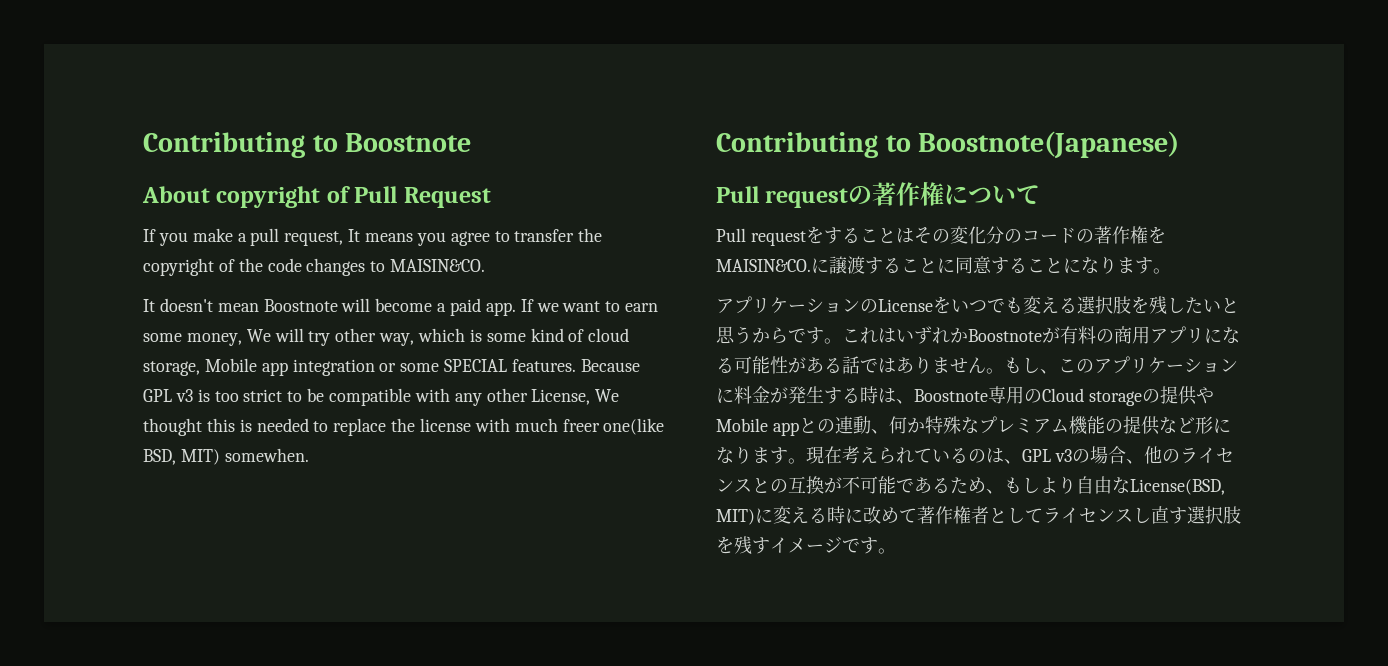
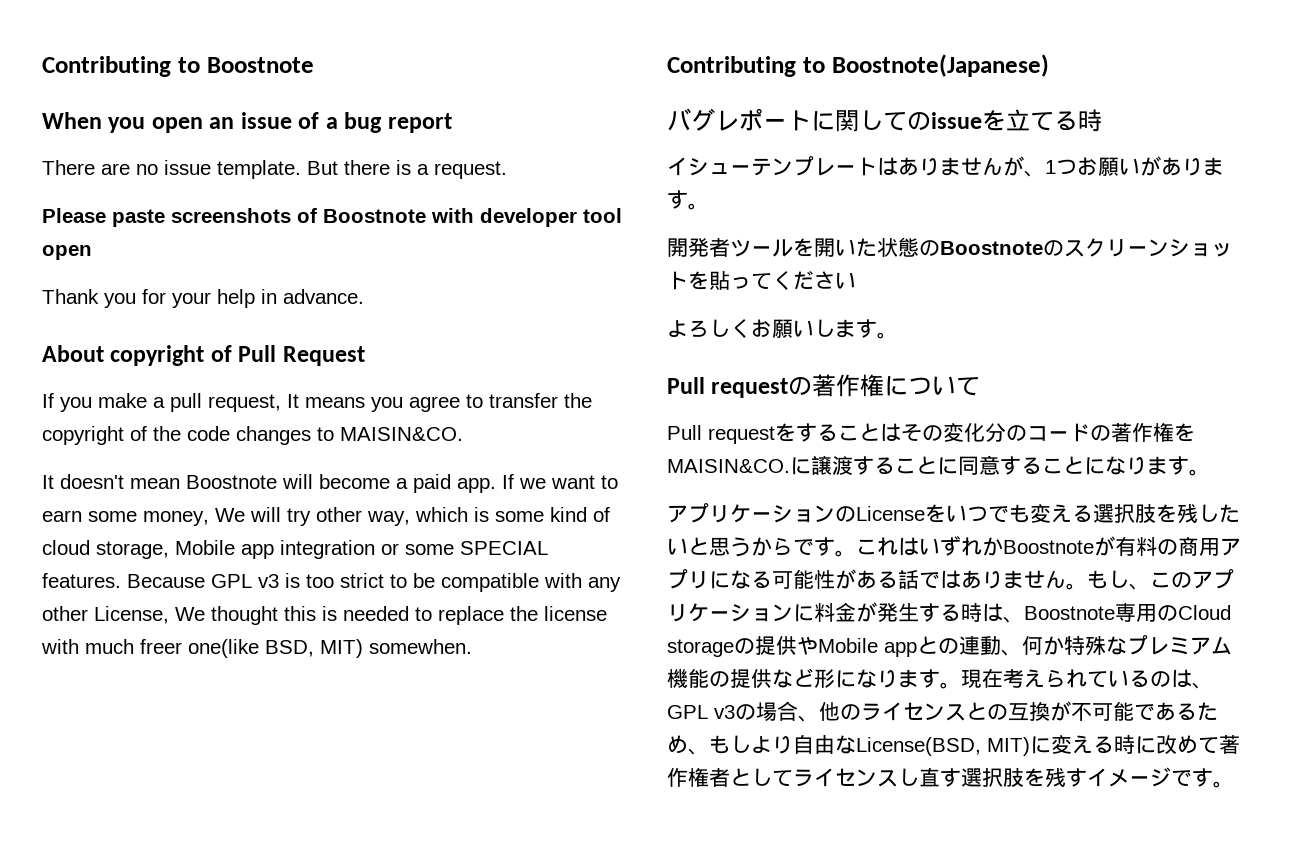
+ When you open an issue of a bug report
+ There are no issue template. But there is a request.
+ Please paste screenshots of Boostnote with developer tool open
+ Thank you for your help in advance.
+ バグレポートに関してのissueを立てる時
+ イシューテンプレートはありませんが、1つお願いがあります。
+ 開発者ツールを開いた状態のBoostnoteのスクリーンショットを貼ってください
+ よろしくお願いします。

